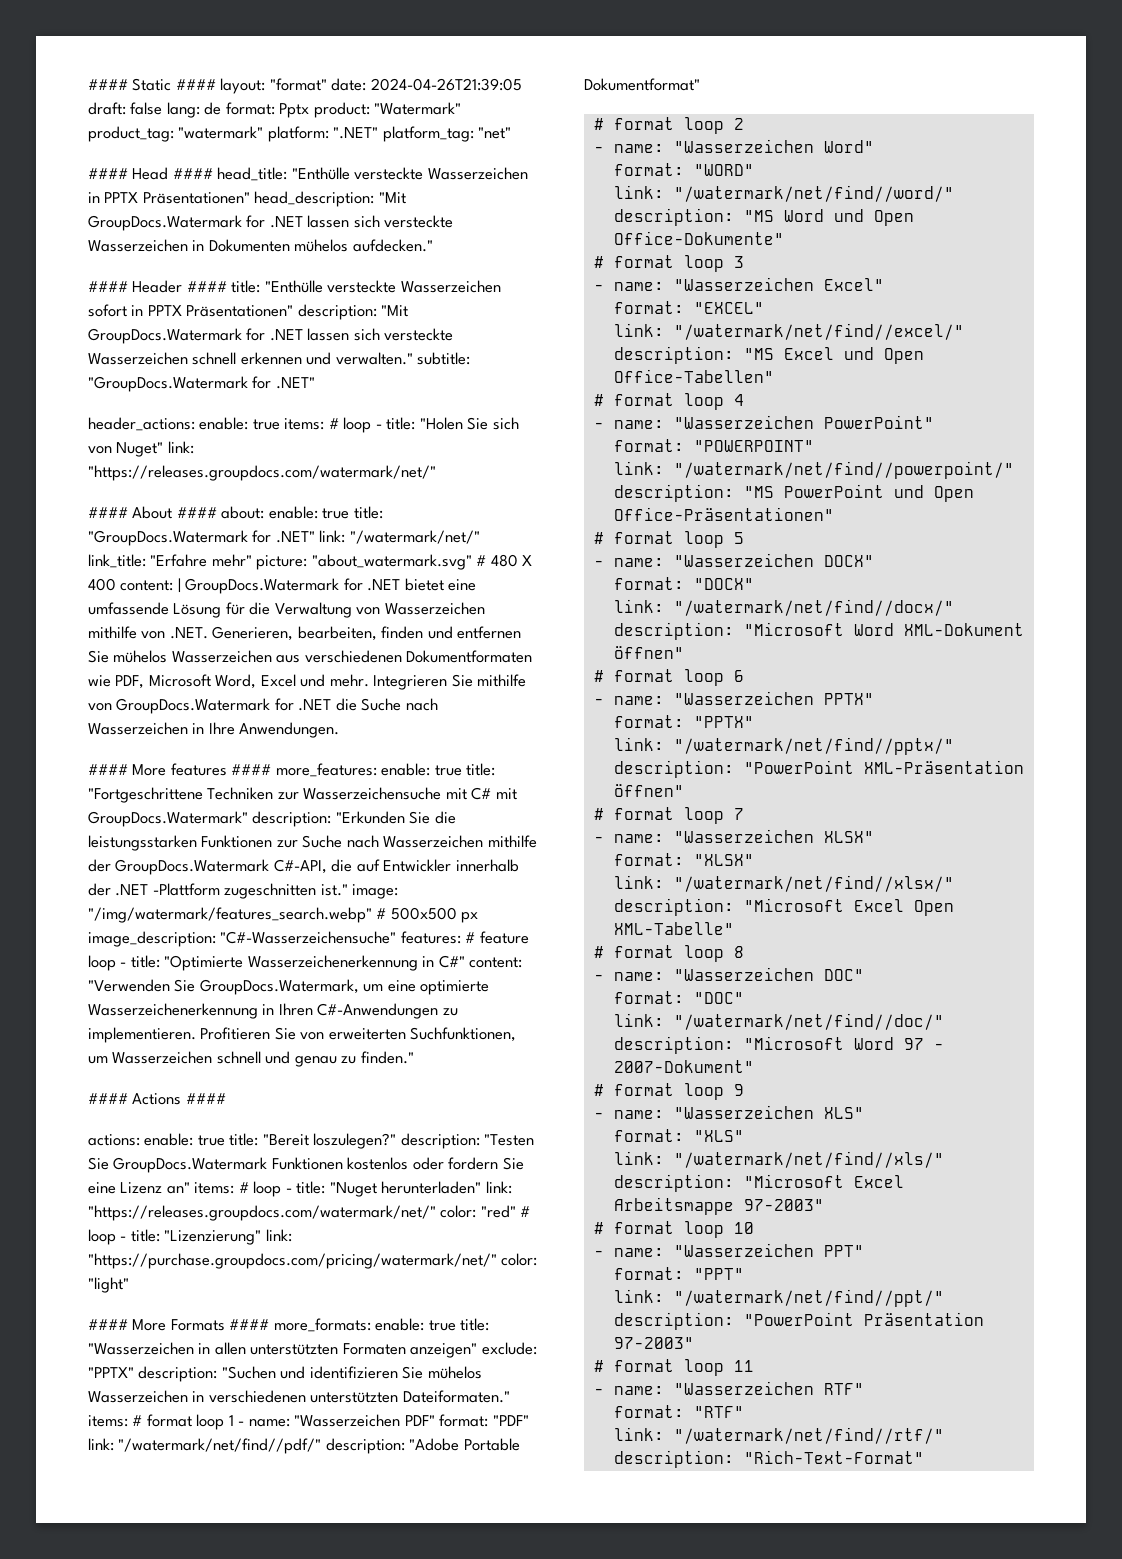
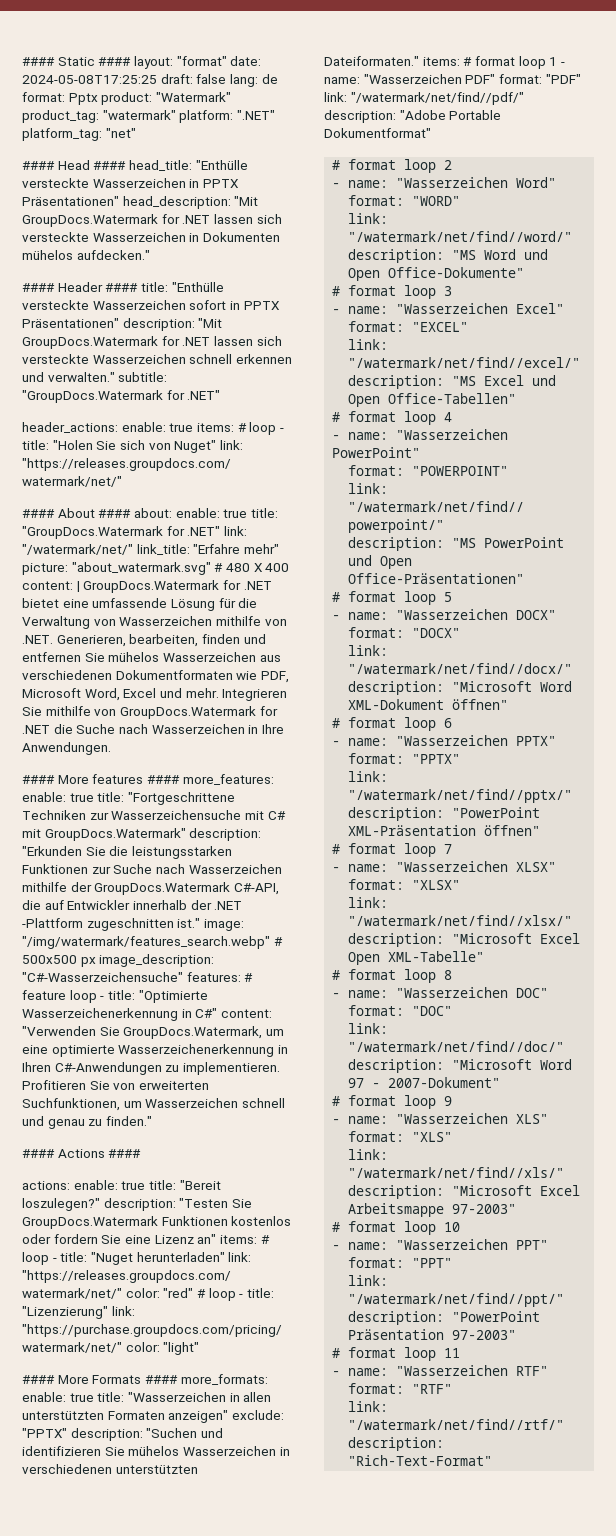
- #### Static #### layout: "format" date: 2024-04-26T21:39:05 draft: false lang: de format: Pptx product: "Watermark" product_tag: "watermark" platform: ".NET" platform_tag: "net"
+ #### Static #### layout: "format" date: 2024-05-08T17:25:25 draft: false lang: de format: Pptx product: "Watermark" product_tag: "watermark" platform: ".NET" platform_tag: "net"

